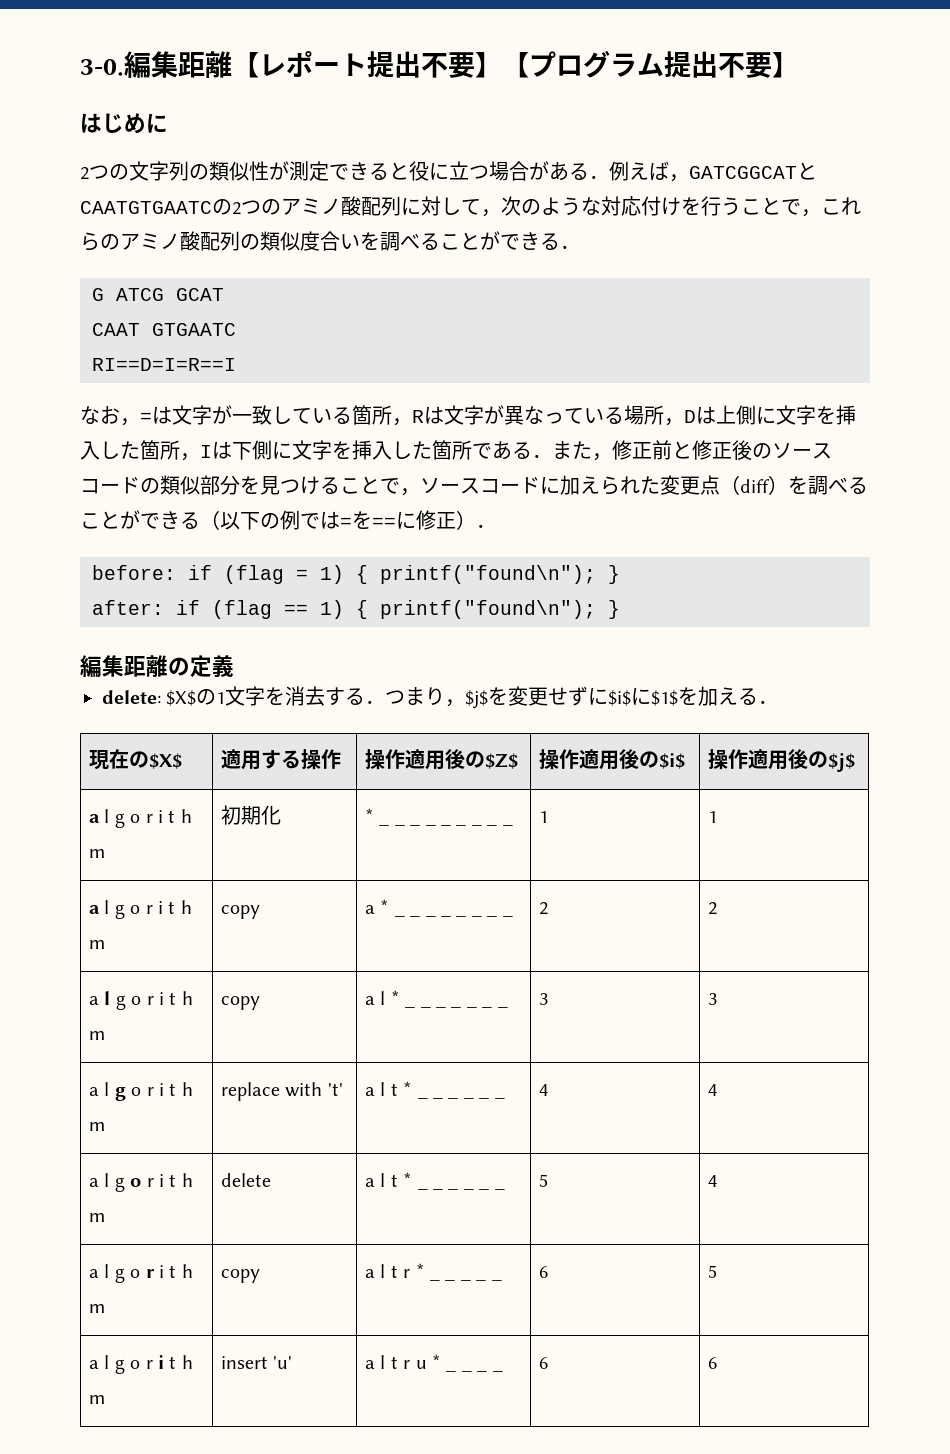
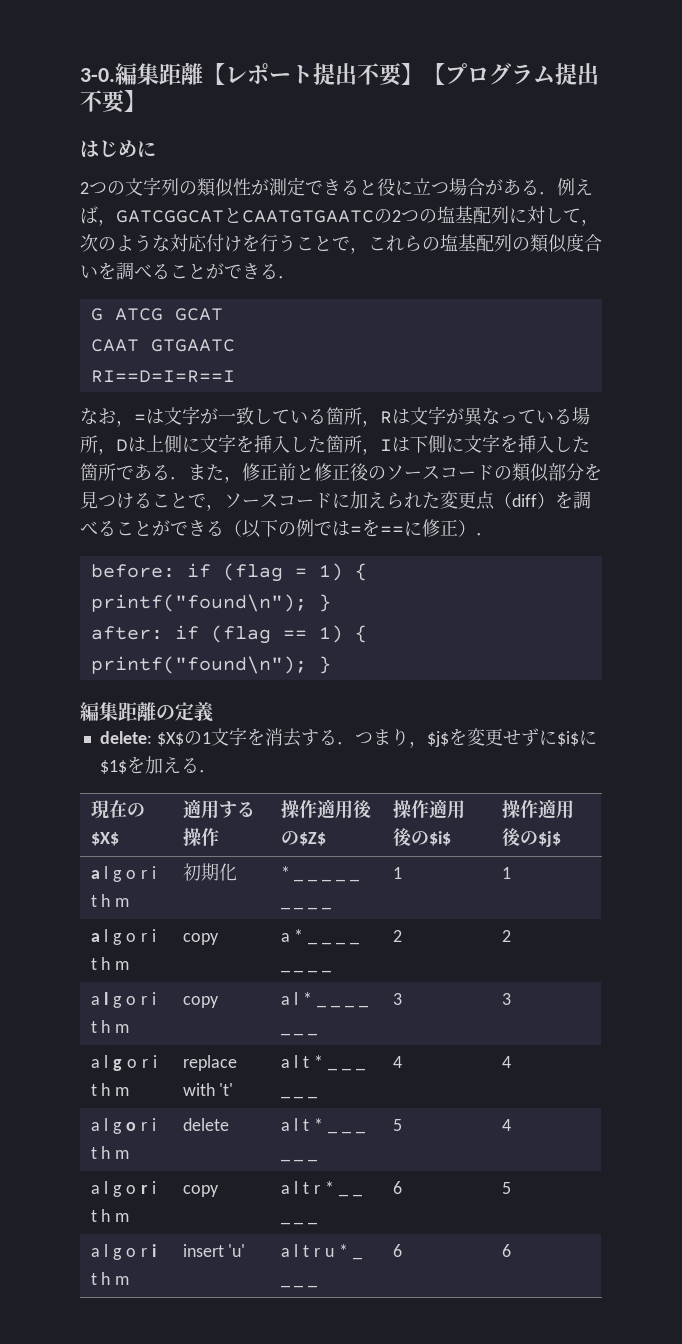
- 2つの文字列の類似性が測定できると役に立つ場合がある．例えば，GATCGGCATとCAATGTGAATCの2つのアミノ酸配列に対して，次のような対応付けを行うことで，これらのアミノ酸配列の類似度合いを調べることができる．
+ 2つの文字列の類似性が測定できると役に立つ場合がある．例えば，GATCGGCATとCAATGTGAATCの2つの塩基配列に対して，次のような対応付けを行うことで，これらの塩基配列の類似度合いを調べることができる．

